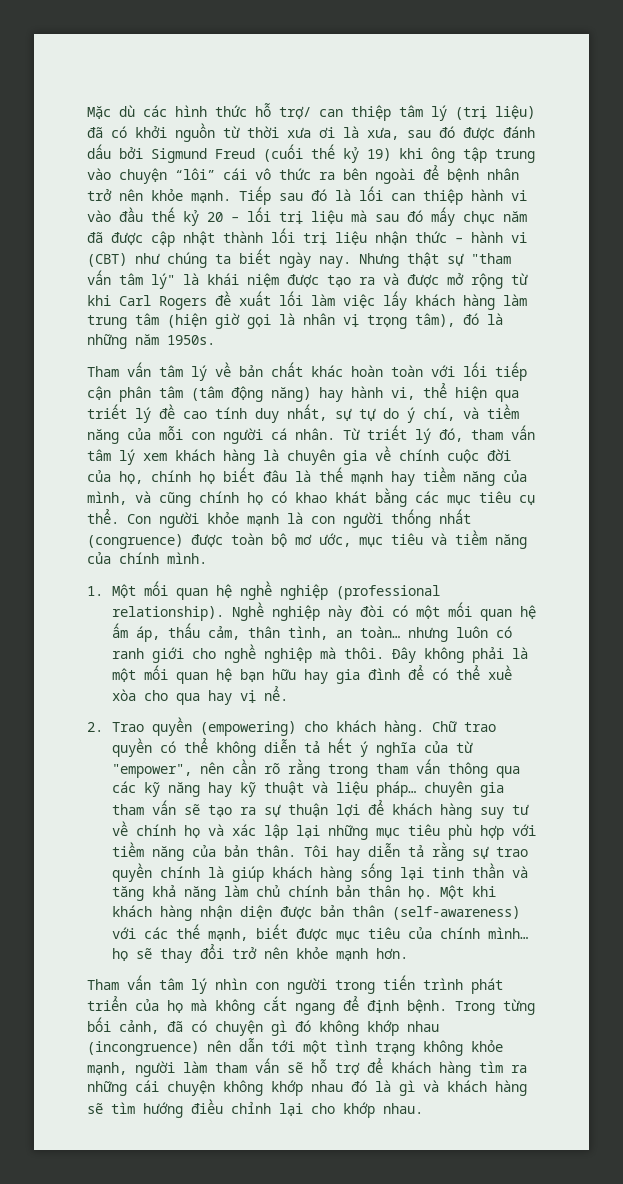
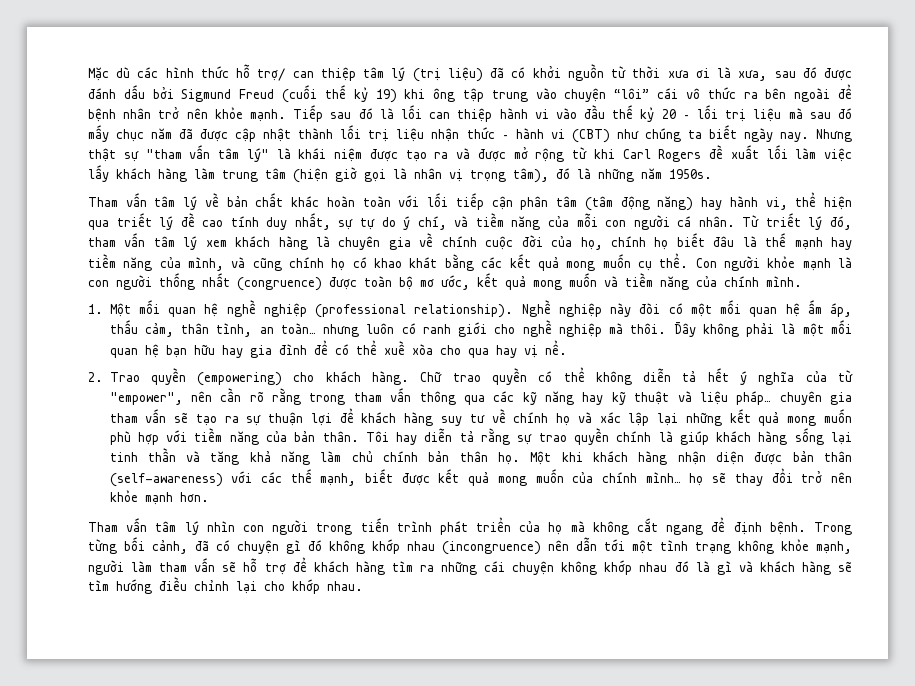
- Từ triết lý đó, tham vấn tâm lý xem khách hàng là chuyên gia về chính cuộc đời của họ, chính họ biết đâu là thế mạnh hay tiềm năng của mình, và cũng chính họ có khao khát bằng các mục tiêu cụ thể.
+ Từ triết lý đó, tham vấn tâm lý xem khách hàng là chuyên gia về chính cuộc đời của họ, chính họ biết đâu là thế mạnh hay tiềm năng của mình, và cũng chính họ có khao khát bằng các kết quả mong muốn cụ thể.
- Con người khỏe mạnh là con người thống nhất (congruence) được toàn bộ mơ ước, mục tiêu và tiềm năng của chính mình.
+ Con người khỏe mạnh là con người thống nhất (congruence) được toàn bộ mơ ước, kết quả mong muốn và tiềm năng của chính mình.
- Chữ trao quyền có thể không diễn tả hết ý nghĩa của từ "empower", nên cần rõ rằng trong tham vấn thông qua các kỹ năng hay kỹ thuật và liệu pháp… chuyên gia tham vấn sẽ tạo ra sự thuận lợi để khách hàng suy tư về chính họ và xác lập lại những mục tiêu phù hợp với tiềm năng của bản thân.
+ Chữ trao quyền có thể không diễn tả hết ý nghĩa của từ "empower", nên cần rõ rằng trong tham vấn thông qua các kỹ năng hay kỹ thuật và liệu pháp… chuyên gia tham vấn sẽ tạo ra sự thuận lợi để khách hàng suy tư về chính họ và xác lập lại những kết quả mong muốn phù hợp với tiềm năng của bản thân.
- Một khi khách hàng nhận diện được bản thân (self-awareness) với các thế mạnh, biết được mục tiêu của chính mình… họ sẽ thay đổi trở nên khỏe mạnh hơn.
+ Một khi khách hàng nhận diện được bản thân (self-awareness) với các thế mạnh, biết được kết quả mong muốn của chính mình… họ sẽ thay đổi trở nên khỏe mạnh hơn.

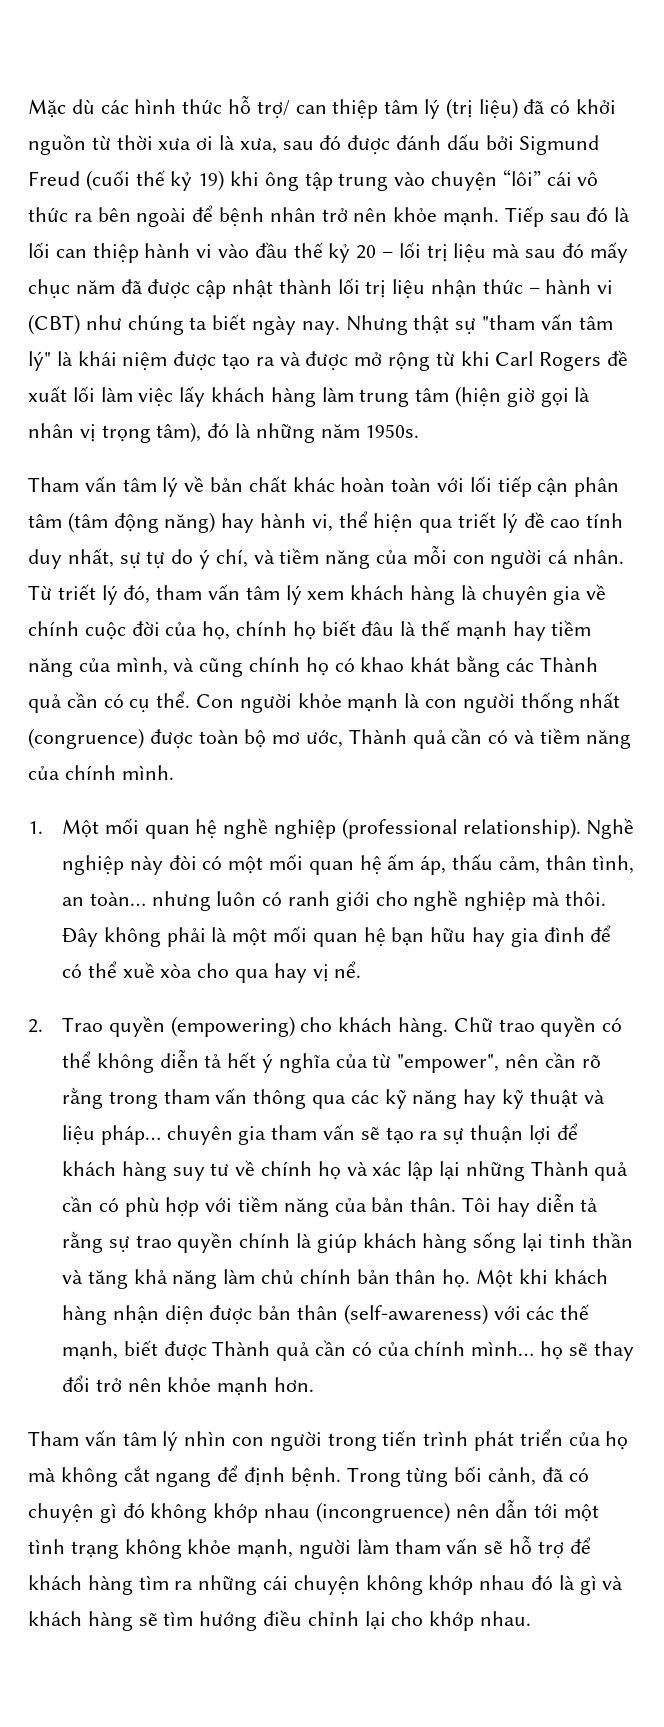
- Từ triết lý đó, tham vấn tâm lý xem khách hàng là chuyên gia về chính cuộc đời của họ, chính họ biết đâu là thế mạnh hay tiềm năng của mình, và cũng chính họ có khao khát bằng các kết quả mong muốn cụ thể.
+ Từ triết lý đó, tham vấn tâm lý xem khách hàng là chuyên gia về chính cuộc đời của họ, chính họ biết đâu là thế mạnh hay tiềm năng của mình, và cũng chính họ có khao khát bằng các Thành quả cần có cụ thể.
- Con người khỏe mạnh là con người thống nhất (congruence) được toàn bộ mơ ước, kết quả mong muốn và tiềm năng của chính mình.
+ Con người khỏe mạnh là con người thống nhất (congruence) được toàn bộ mơ ước, Thành quả cần có và tiềm năng của chính mình.
- Chữ trao quyền có thể không diễn tả hết ý nghĩa của từ "empower", nên cần rõ rằng trong tham vấn thông qua các kỹ năng hay kỹ thuật và liệu pháp… chuyên gia tham vấn sẽ tạo ra sự thuận lợi để khách hàng suy tư về chính họ và xác lập lại những kết quả mong muốn phù hợp với tiềm năng của bản thân.
+ Chữ trao quyền có thể không diễn tả hết ý nghĩa của từ "empower", nên cần rõ rằng trong tham vấn thông qua các kỹ năng hay kỹ thuật và liệu pháp… chuyên gia tham vấn sẽ tạo ra sự thuận lợi để khách hàng suy tư về chính họ và xác lập lại những Thành quả cần có phù hợp với tiềm năng của bản thân.
- Một khi khách hàng nhận diện được bản thân (self-awareness) với các thế mạnh, biết được kết quả mong muốn của chính mình… họ sẽ thay đổi trở nên khỏe mạnh hơn.
+ Một khi khách hàng nhận diện được bản thân (self-awareness) với các thế mạnh, biết được Thành quả cần có của chính mình… họ sẽ thay đổi trở nên khỏe mạnh hơn.

